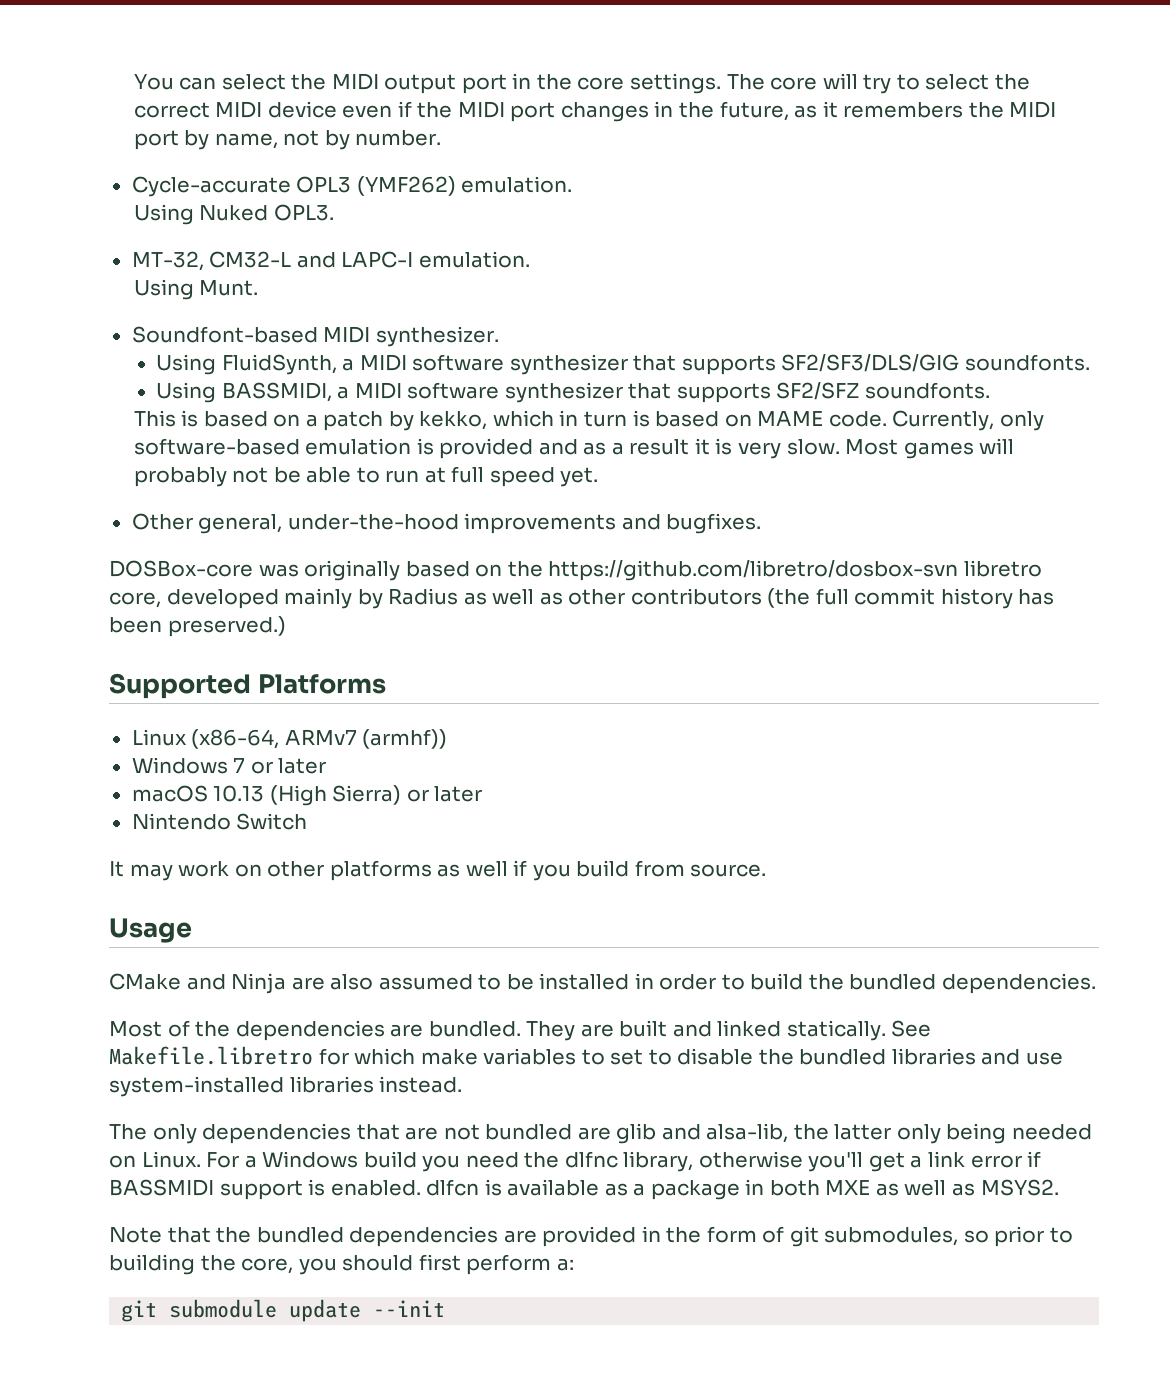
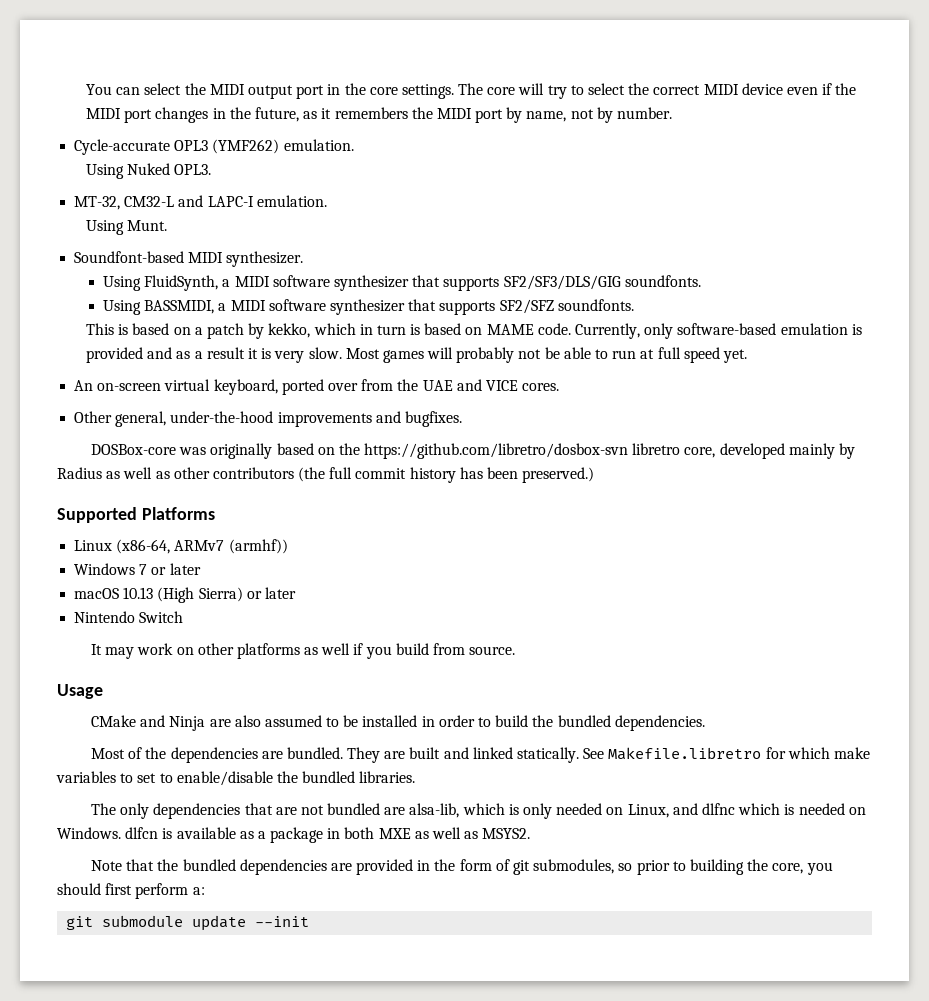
+ An on-screen virtual keyboard, ported over from the UAE and VICE cores.
- See Makefile.libretro for which make variables to set to disable the bundled libraries and use system-installed libraries instead.
+ See Makefile.libretro for which make variables to set to enable/disable the bundled libraries.
- The only dependencies that are not bundled are glib and alsa-lib, the latter only being needed on Linux. For a Windows build you need the dlfnc library, otherwise you'll get a link error if BASSMIDI support is enabled. dlfcn is available as a package in both MXE as well as MSYS2.
+ The only dependencies that are not bundled are alsa-lib, which is only needed on Linux, and dlfnc which is needed on Windows. dlfcn is available as a package in both MXE as well as MSYS2.

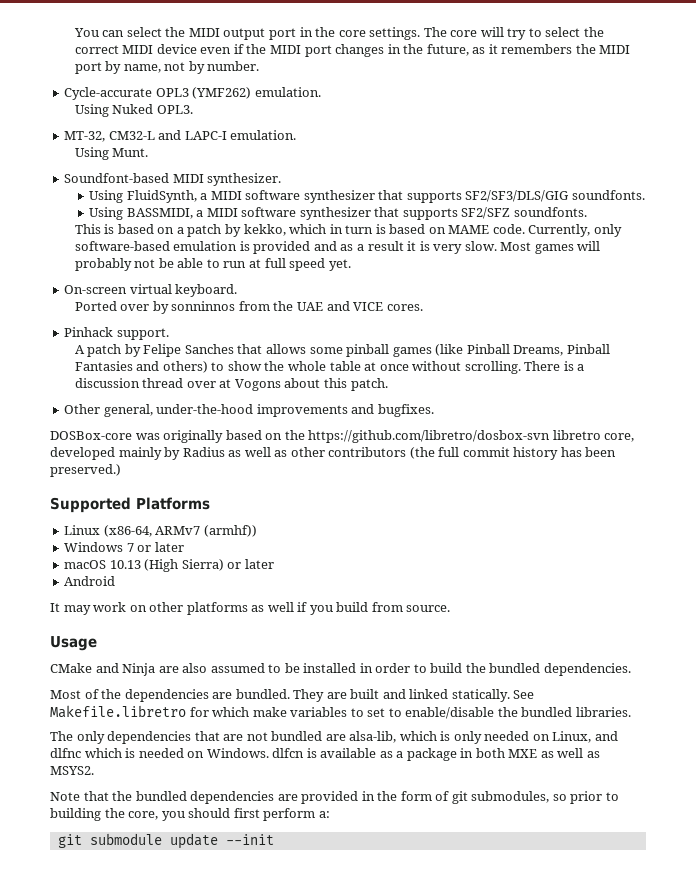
- An on-screen virtual keyboard, ported over from the UAE and VICE cores.
+ On-screen virtual keyboard.
+ Ported over by sonninnos from the UAE and VICE cores.
+ Pinhack support.
+ A patch by Felipe Sanches that allows some pinball games (like Pinball Dreams, Pinball Fantasies and others) to show the whole table at once without scrolling. There is a discussion thread over at Vogons about this patch.
- Nintendo Switch
+ Android

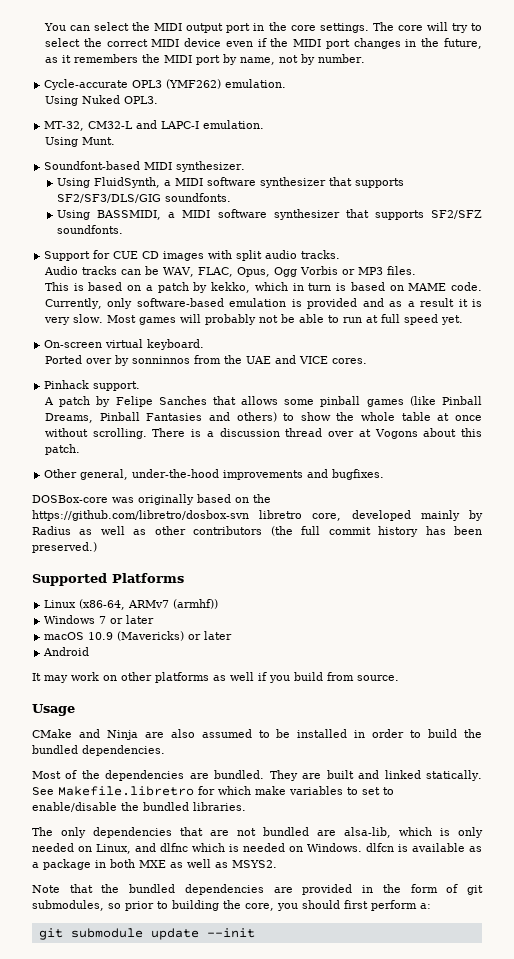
+ Support for CUE CD images with split audio tracks.
+ Audio tracks can be WAV, FLAC, Opus, Ogg Vorbis or MP3 files.
- macOS 10.13 (High Sierra) or later
+ macOS 10.9 (Mavericks) or later

